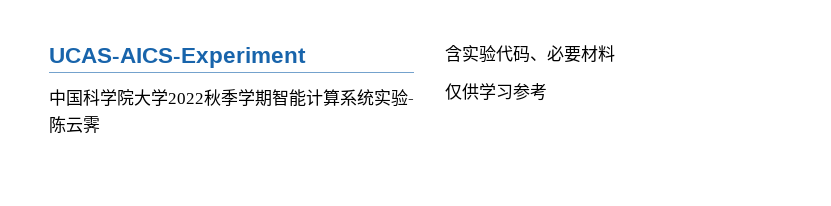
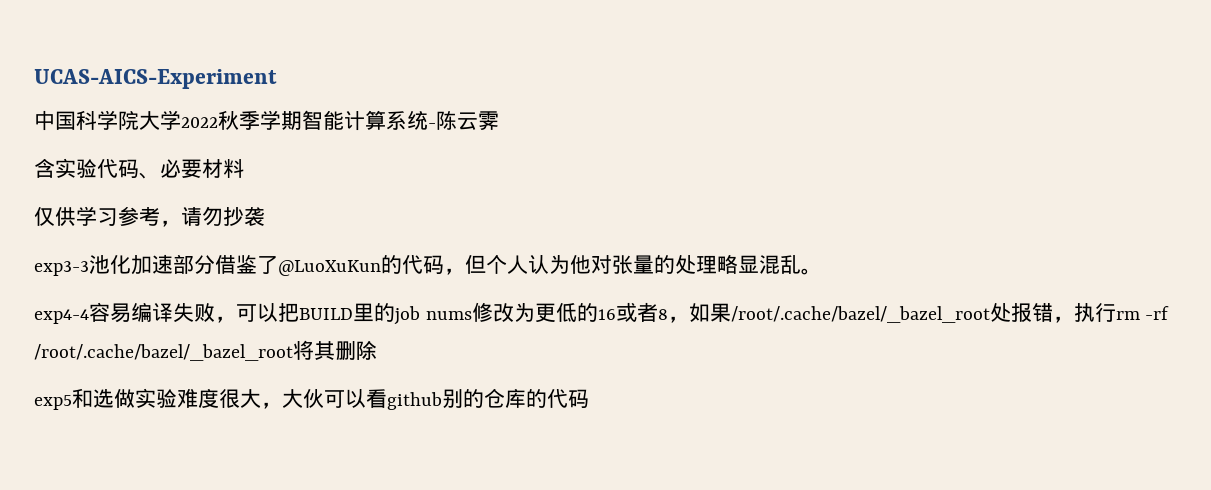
- 中国科学院大学2022秋季学期智能计算系统实验-陈云霁
+ 中国科学院大学2022秋季学期智能计算系统-陈云霁
- 仅供学习参考
+ 仅供学习参考，请勿抄袭
+ exp3-3池化加速部分借鉴了@LuoXuKun的代码，但个人认为他对张量的处理略显混乱。
+ exp4-4容易编译失败，可以把BUILD里的job nums修改为更低的16或者8，如果/root/.cache/bazel/_bazel_root处报错，执行rm -rf /root/.cache/bazel/_bazel_root将其删除
+ exp5和选做实验难度很大，大伙可以看github别的仓库的代码

